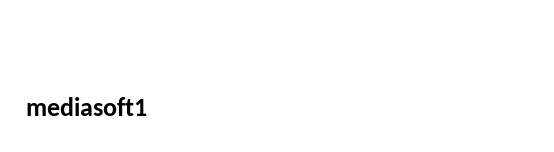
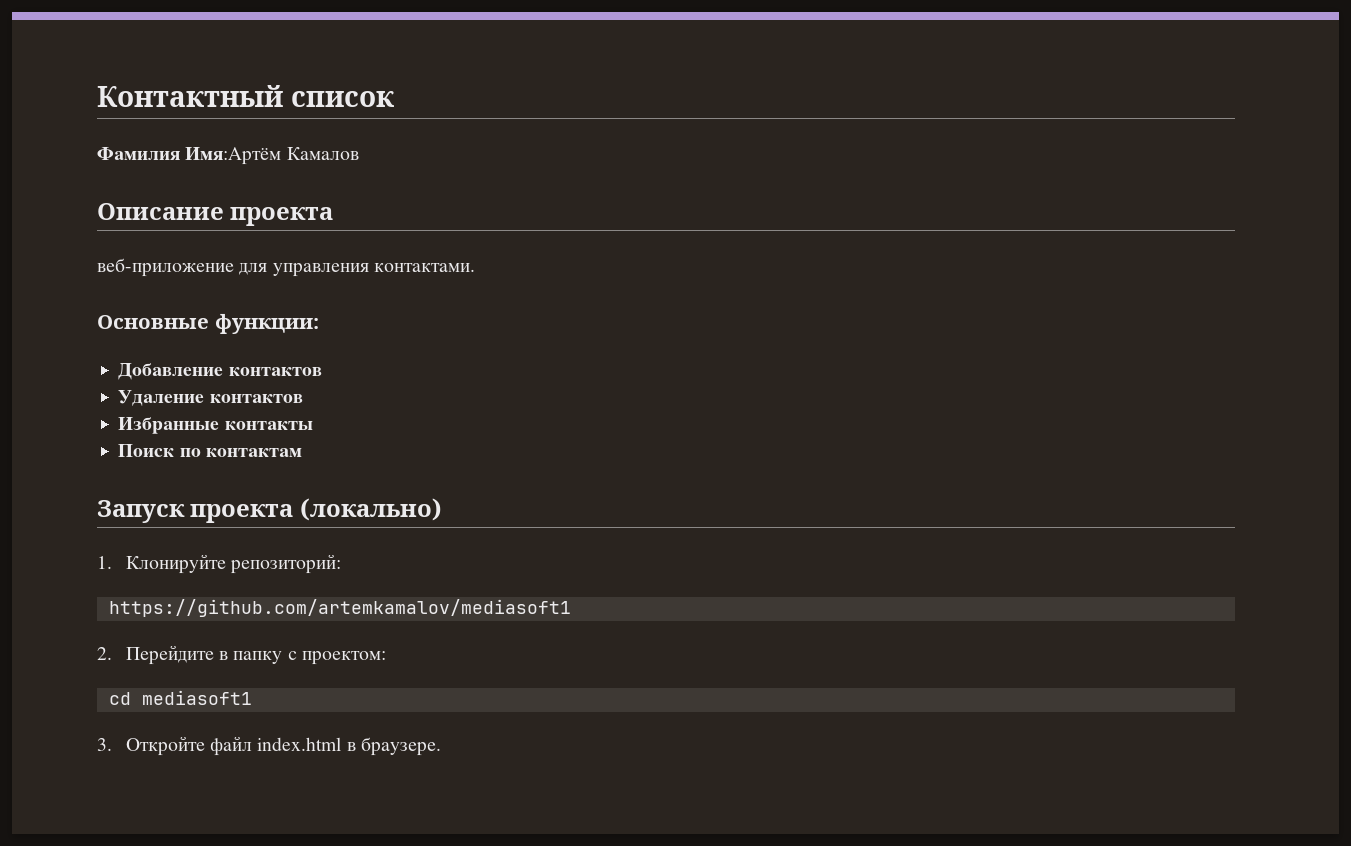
- mediasoft1
+ Контактный cписок
+ Фамилия Имя:Артём Камалов
+ Описание проекта
+ веб-приложение для управления контактами.
+ Основные функции:
+ Добавление контактов
+ Удаление контактов
+ Избранные контакты
+ Поиск по контактам
+ Запуск проекта (локально)
+ 1. Клонируйте репозиторий:
+ https://github.com/artemkamalov/mediasoft1
+ 2. Перейдите в папку с проектом:
+ cd mediasoft1
+ 3. Откройте файл index.html в браузере.

